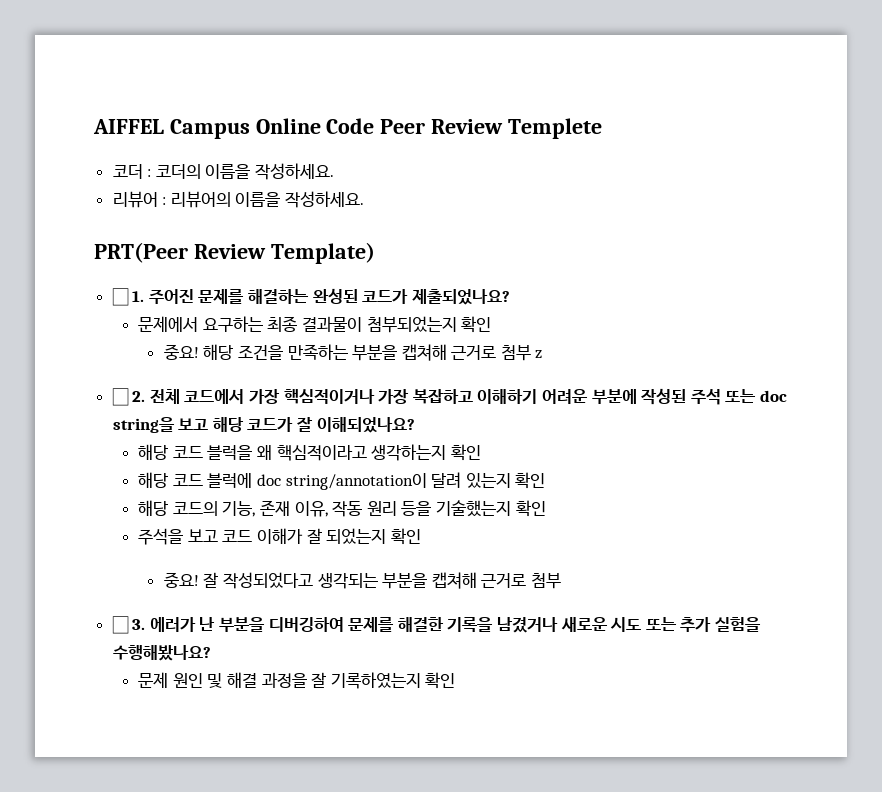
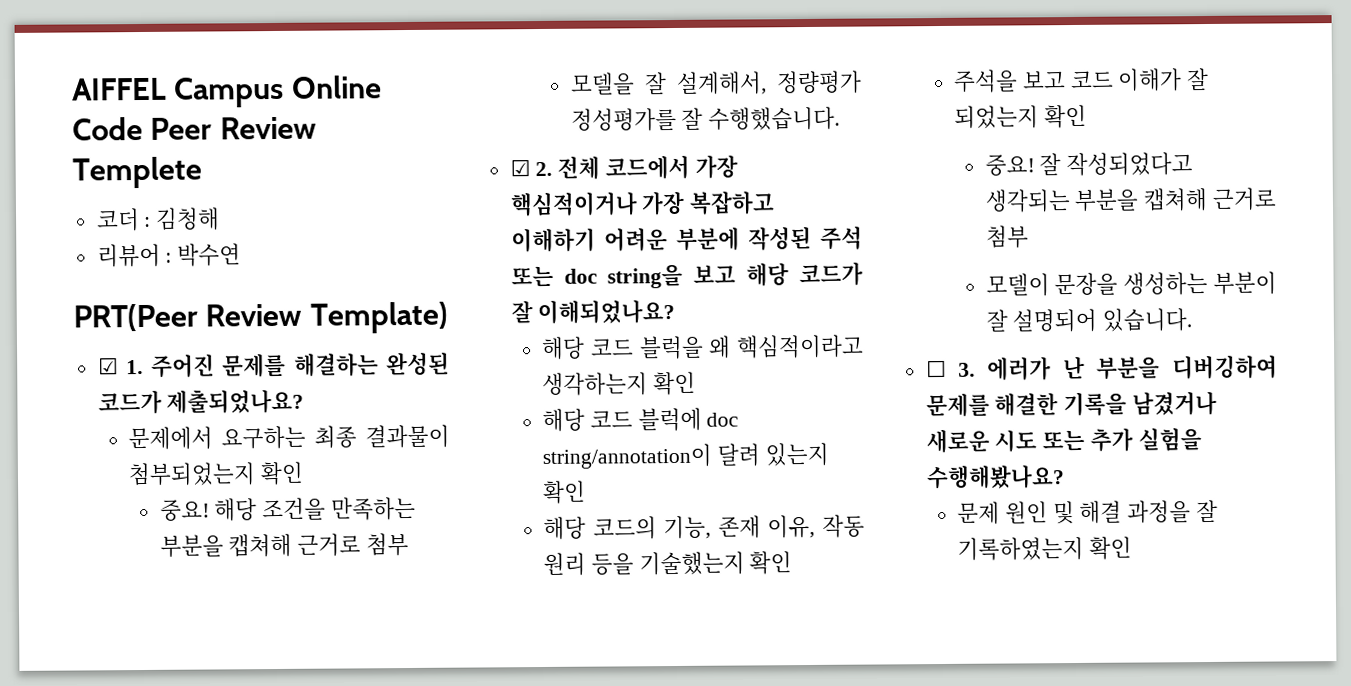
- 코더 : 코더의 이름을 작성하세요.
+ 코더 : 김청해
- 리뷰어 : 리뷰어의 이름을 작성하세요.
+ 리뷰어 : 박수연
- ☐ 1. 주어진 문제를 해결하는 완성된 코드가 제출되었나요?
+ ☑ 1. 주어진 문제를 해결하는 완성된 코드가 제출되었나요?
- 해당 조건을 만족하는 부분을 캡쳐해 근거로 첨부 z
- ☐ 2. 전체 코드에서 가장 핵심적이거나 가장 복잡하고 이해하기 어려운 부분에 작성된 주석 또는 doc string을 보고 해당 코드가 잘 이해되었나요?
+ 해당 조건을 만족하는 부분을 캡쳐해 근거로 첨부
+ 모델을 잘 설계해서, 정량평가 정성평가를 잘 수행했습니다.
+ ☑ 2. 전체 코드에서 가장 핵심적이거나 가장 복잡하고 이해하기 어려운 부분에 작성된 주석 또는 doc string을 보고 해당 코드가 잘 이해되었나요?
+ 모델이 문장을 생성하는 부분이 잘 설명되어 있습니다.

